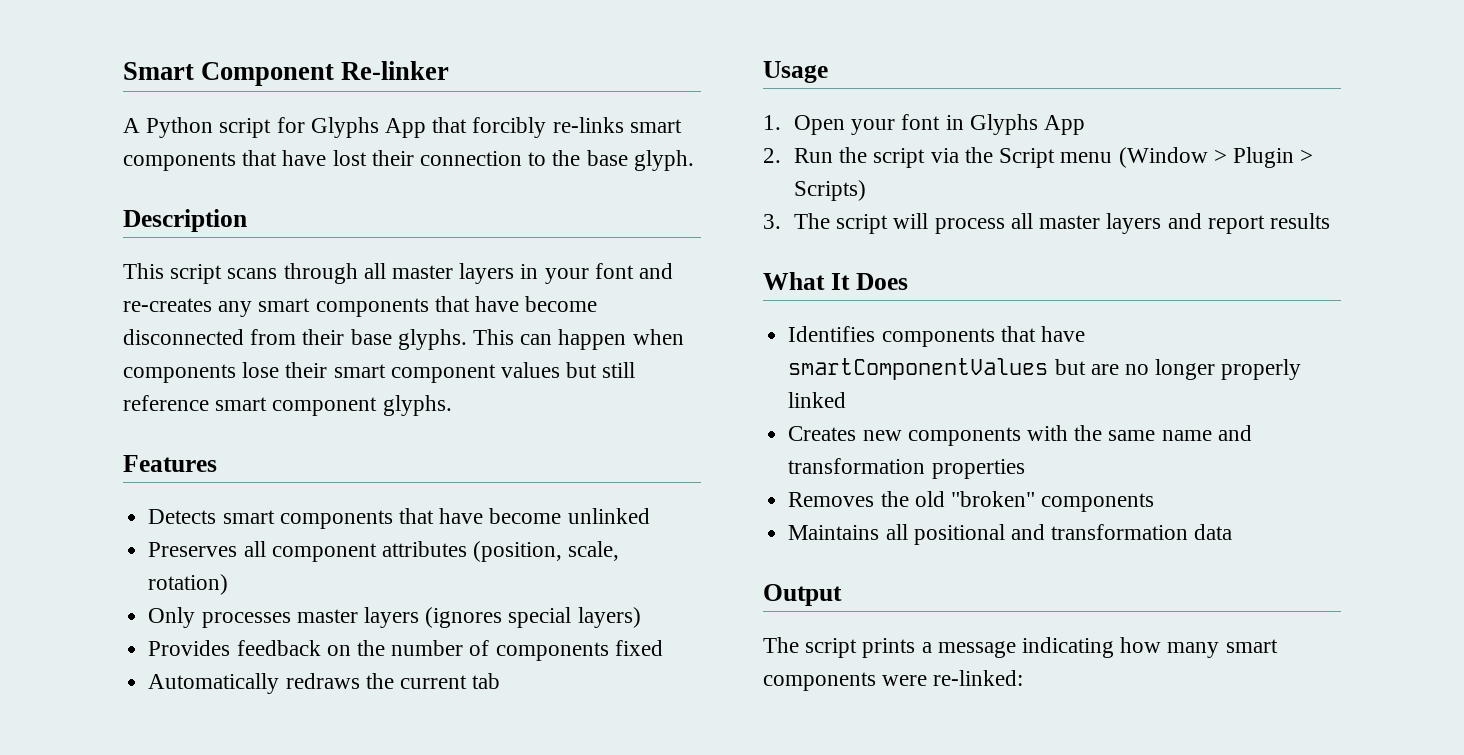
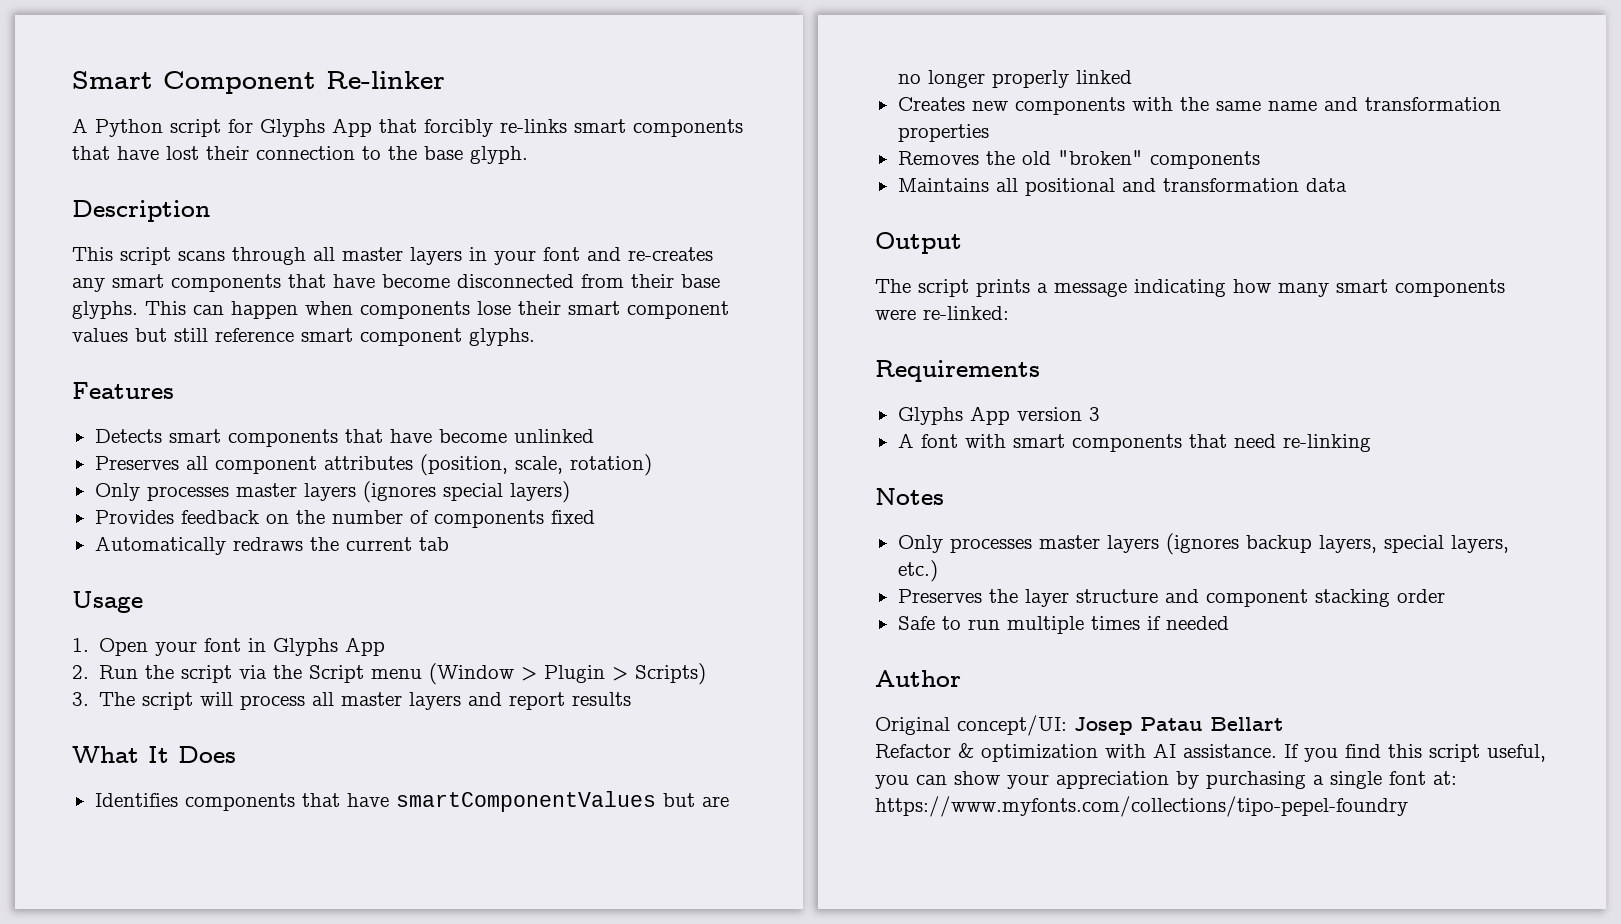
+ Requirements
+ Glyphs App version 3
+ A font with smart components that need re-linking
+ Notes
+ Only processes master layers (ignores backup layers, special layers, etc.)
+ Preserves the layer structure and component stacking order
+ Safe to run multiple times if needed
+ Author
+ Original concept/UI: Josep Patau Bellart
+ Refactor & optimization with AI assistance. If you find this script useful, you can show your appreciation by purchasing a single font at: https://www.myfonts.com/collections/tipo-pepel-foundry

